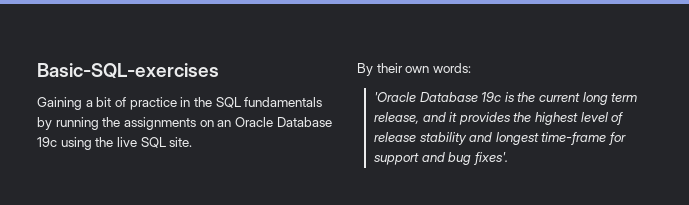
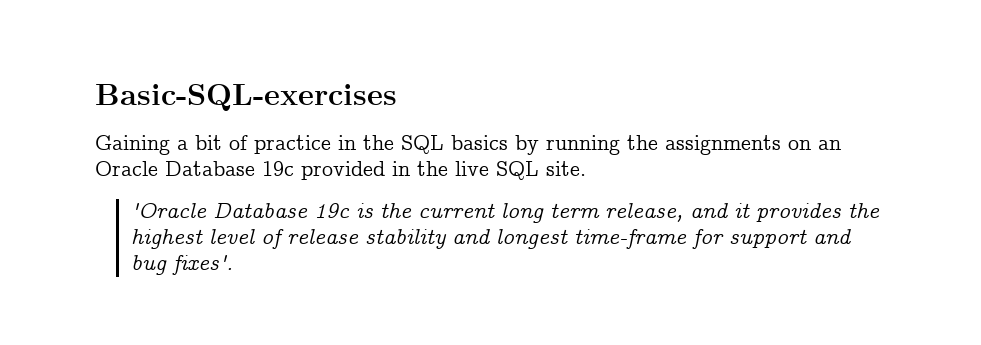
- Gaining a bit of practice in the SQL fundamentals by running the assignments on an Oracle Database 19c using the live SQL site.
+ Gaining a bit of practice in the SQL basics by running the assignments on an Oracle Database 19c provided in the live SQL site.
- By their own words:

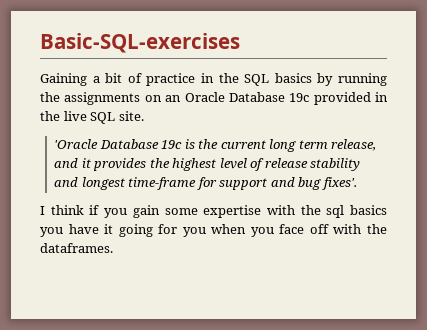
+ I think if you gain some expertise with the sql basics you have it going for you when you face off with the dataframes.

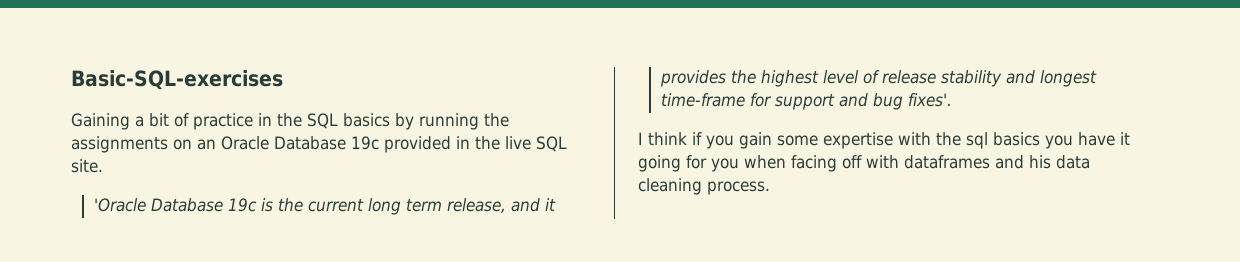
- I think if you gain some expertise with the sql basics you have it going for you when you face off with the dataframes.
+ I think if you gain some expertise with the sql basics you have it going for you when facing off with dataframes and his data cleaning process.

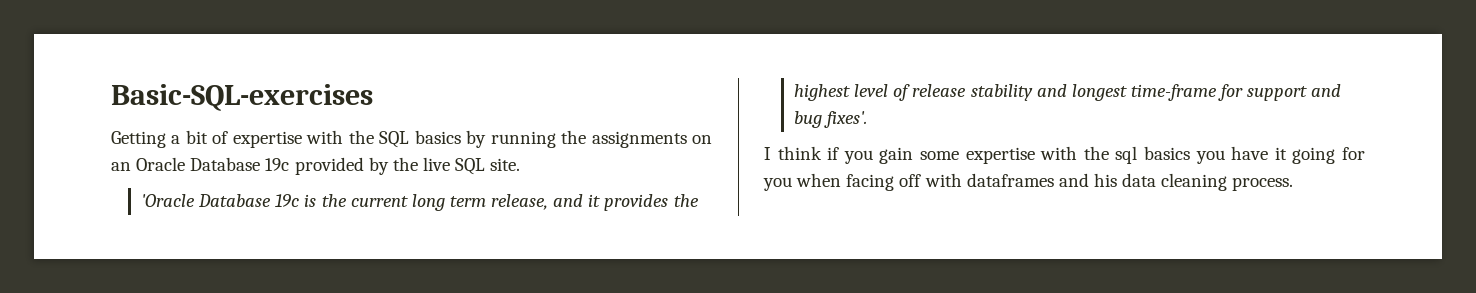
- Gaining a bit of practice in the SQL basics by running the assignments on an Oracle Database 19c provided in the live SQL site.
+ Getting a bit of expertise with the SQL basics by running the assignments on an Oracle Database 19c provided by the live SQL site.

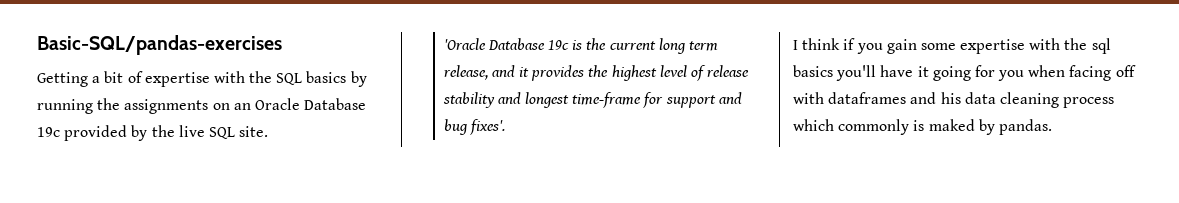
- Basic-SQL-exercises
+ Basic-SQL/pandas-exercises
- I think if you gain some expertise with the sql basics you have it going for you when facing off with dataframes and his data cleaning process.
+ I think if you gain some expertise with the sql basics you'll have it going for you when facing off with dataframes and his data cleaning process which commonly is maked by pandas.

